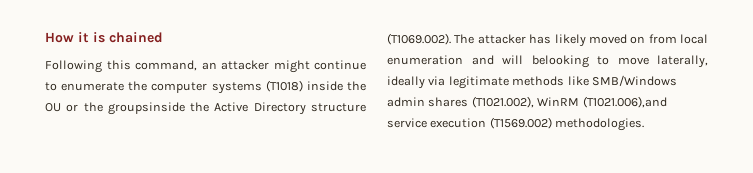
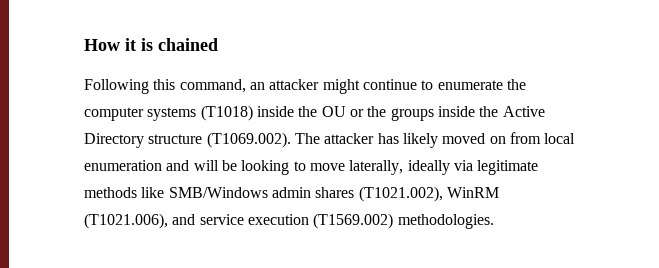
- Following this command, an attacker might continue to enumerate the computer systems (T1018) inside the OU or the groupsinside the Active Directory structure (T1069.002). The attacker has likely moved on from local enumeration and will belooking to move laterally, ideally via legitimate methods like SMB/Windows admin shares (T1021.002), WinRM (T1021.006),and service execution (T1569.002) methodologies.
+ Following this command, an attacker might continue to enumerate the computer systems (T1018) inside the OU or the groups inside the Active Directory structure (T1069.002). The attacker has likely moved on from local enumeration and will be looking to move laterally, ideally via legitimate methods like SMB/Windows admin shares (T1021.002), WinRM (T1021.006), and service execution (T1569.002) methodologies.

